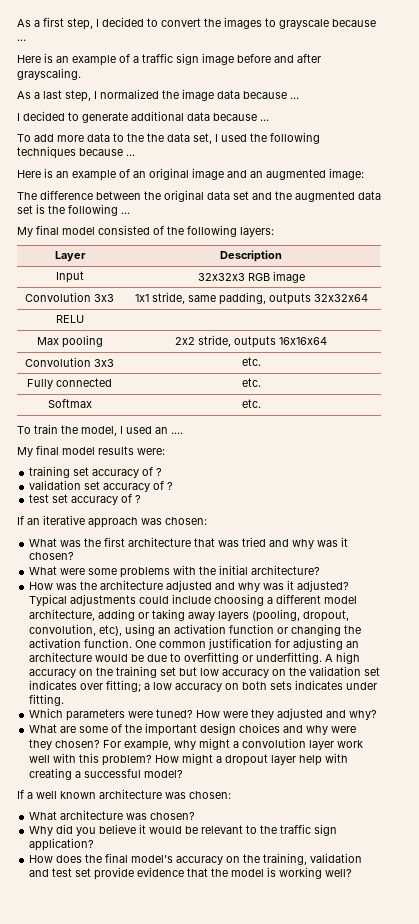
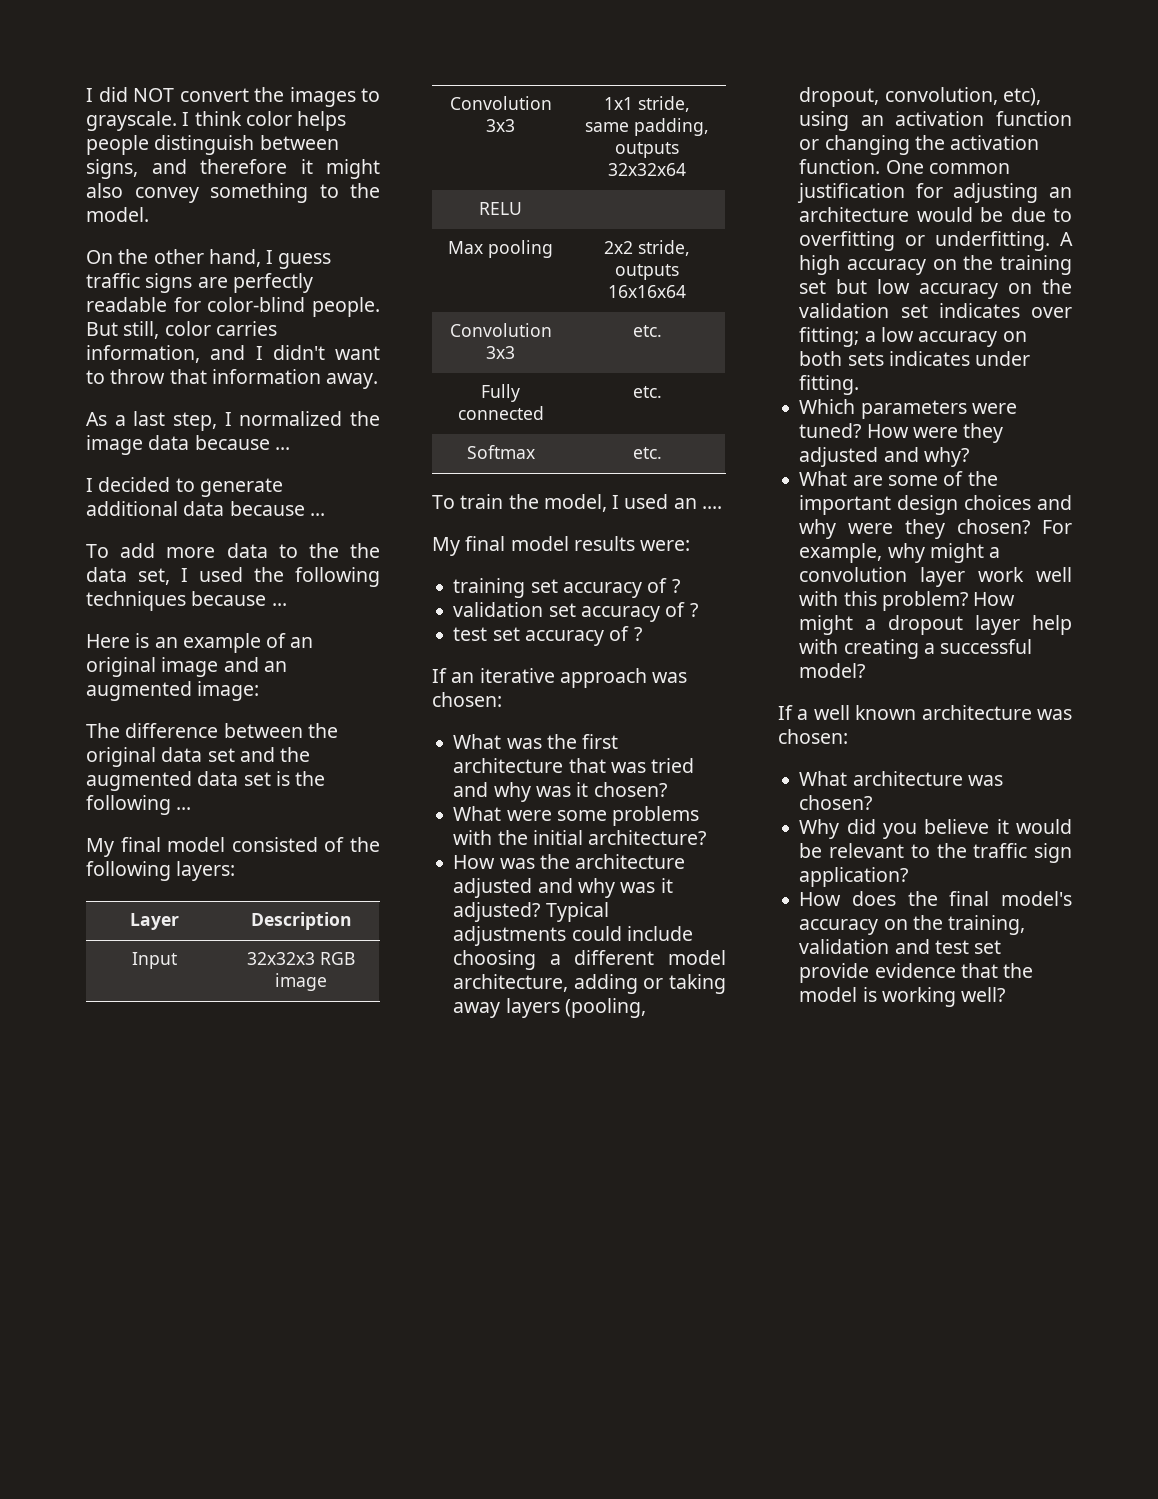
- As a first step, I decided to convert the images to grayscale because ...
- Here is an example of a traffic sign image before and after grayscaling.
+ I did NOT convert the images to grayscale. I think color helps people distinguish between signs, and therefore it might also convey something to the model.
+ On the other hand, I guess traffic signs are perfectly readable for color-blind people. But still, color carries information, and I didn't want to throw that information away.

